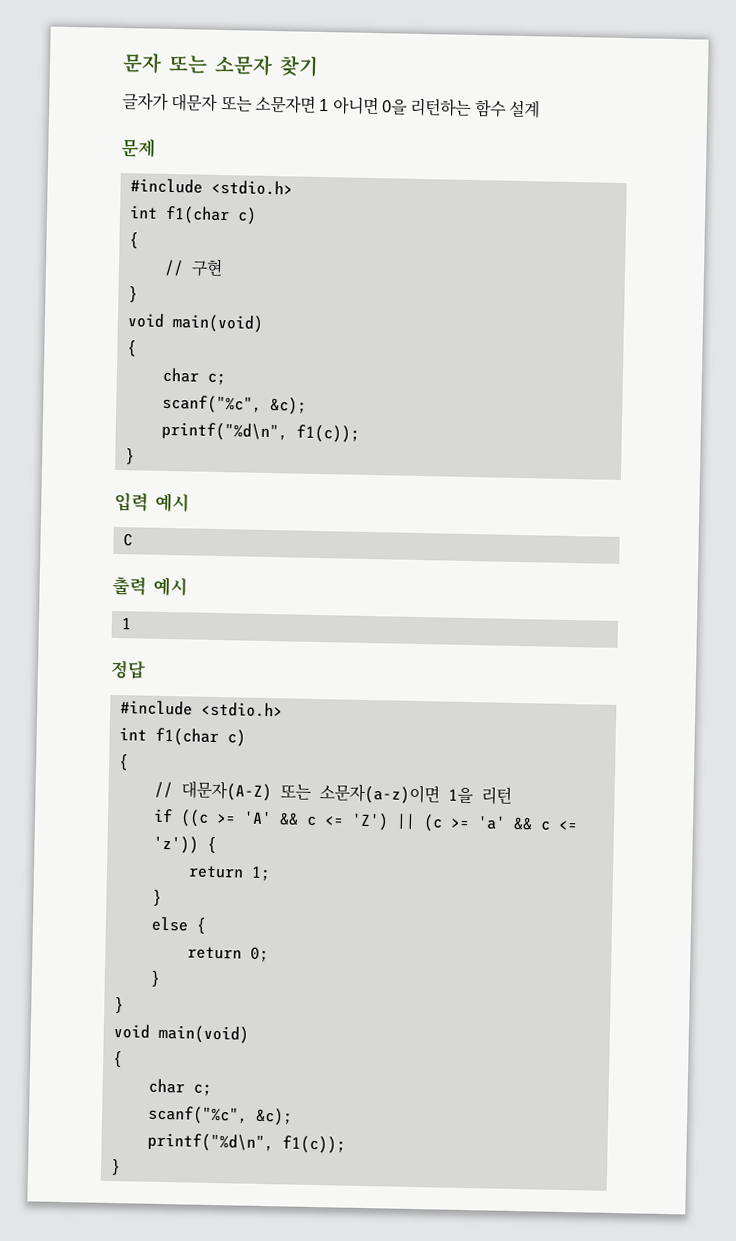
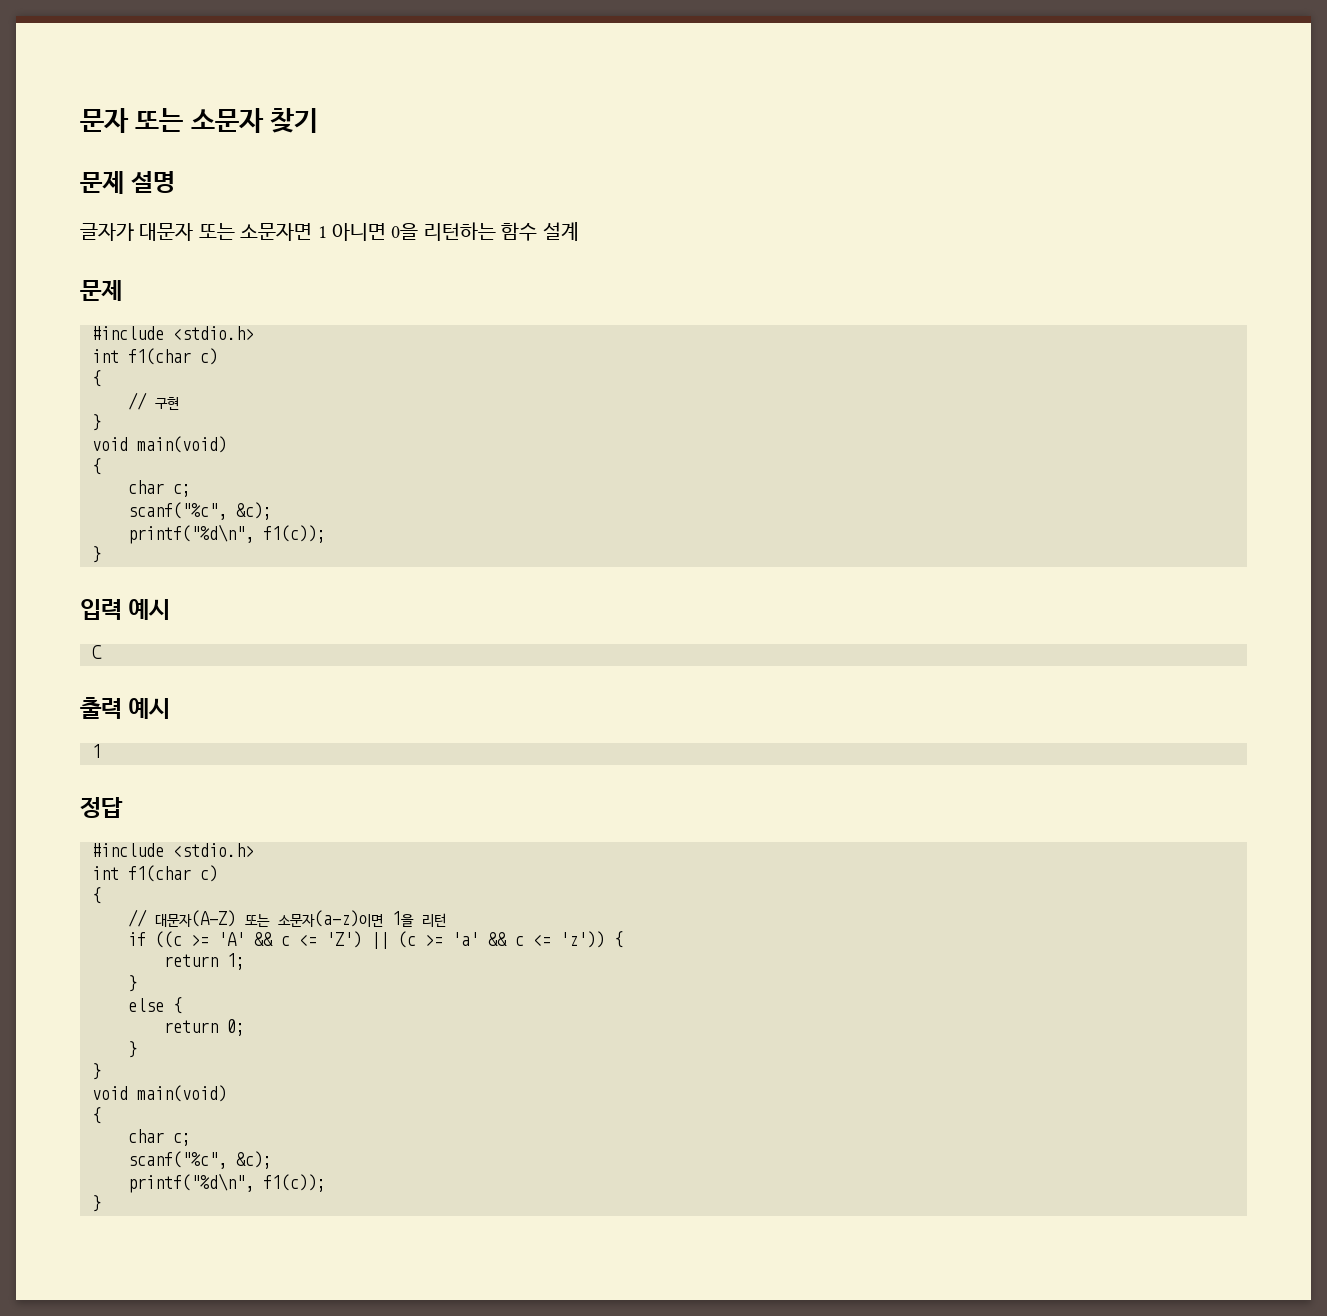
+ 문제 설명

